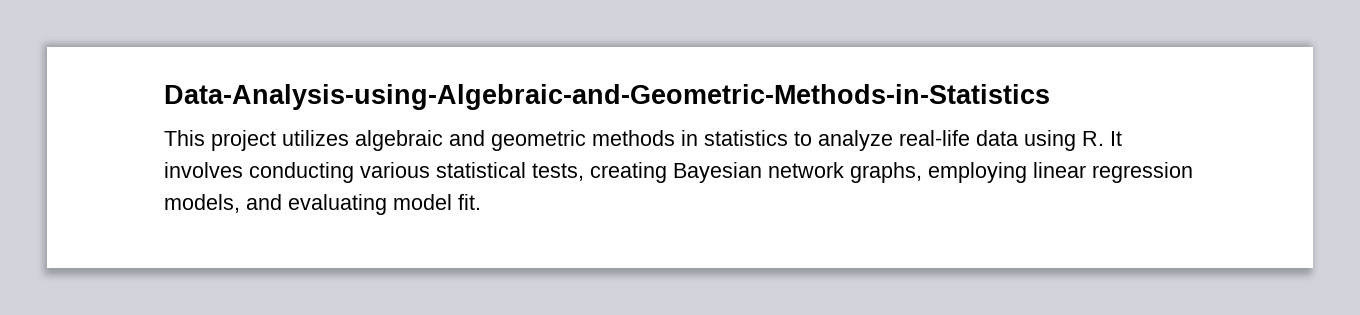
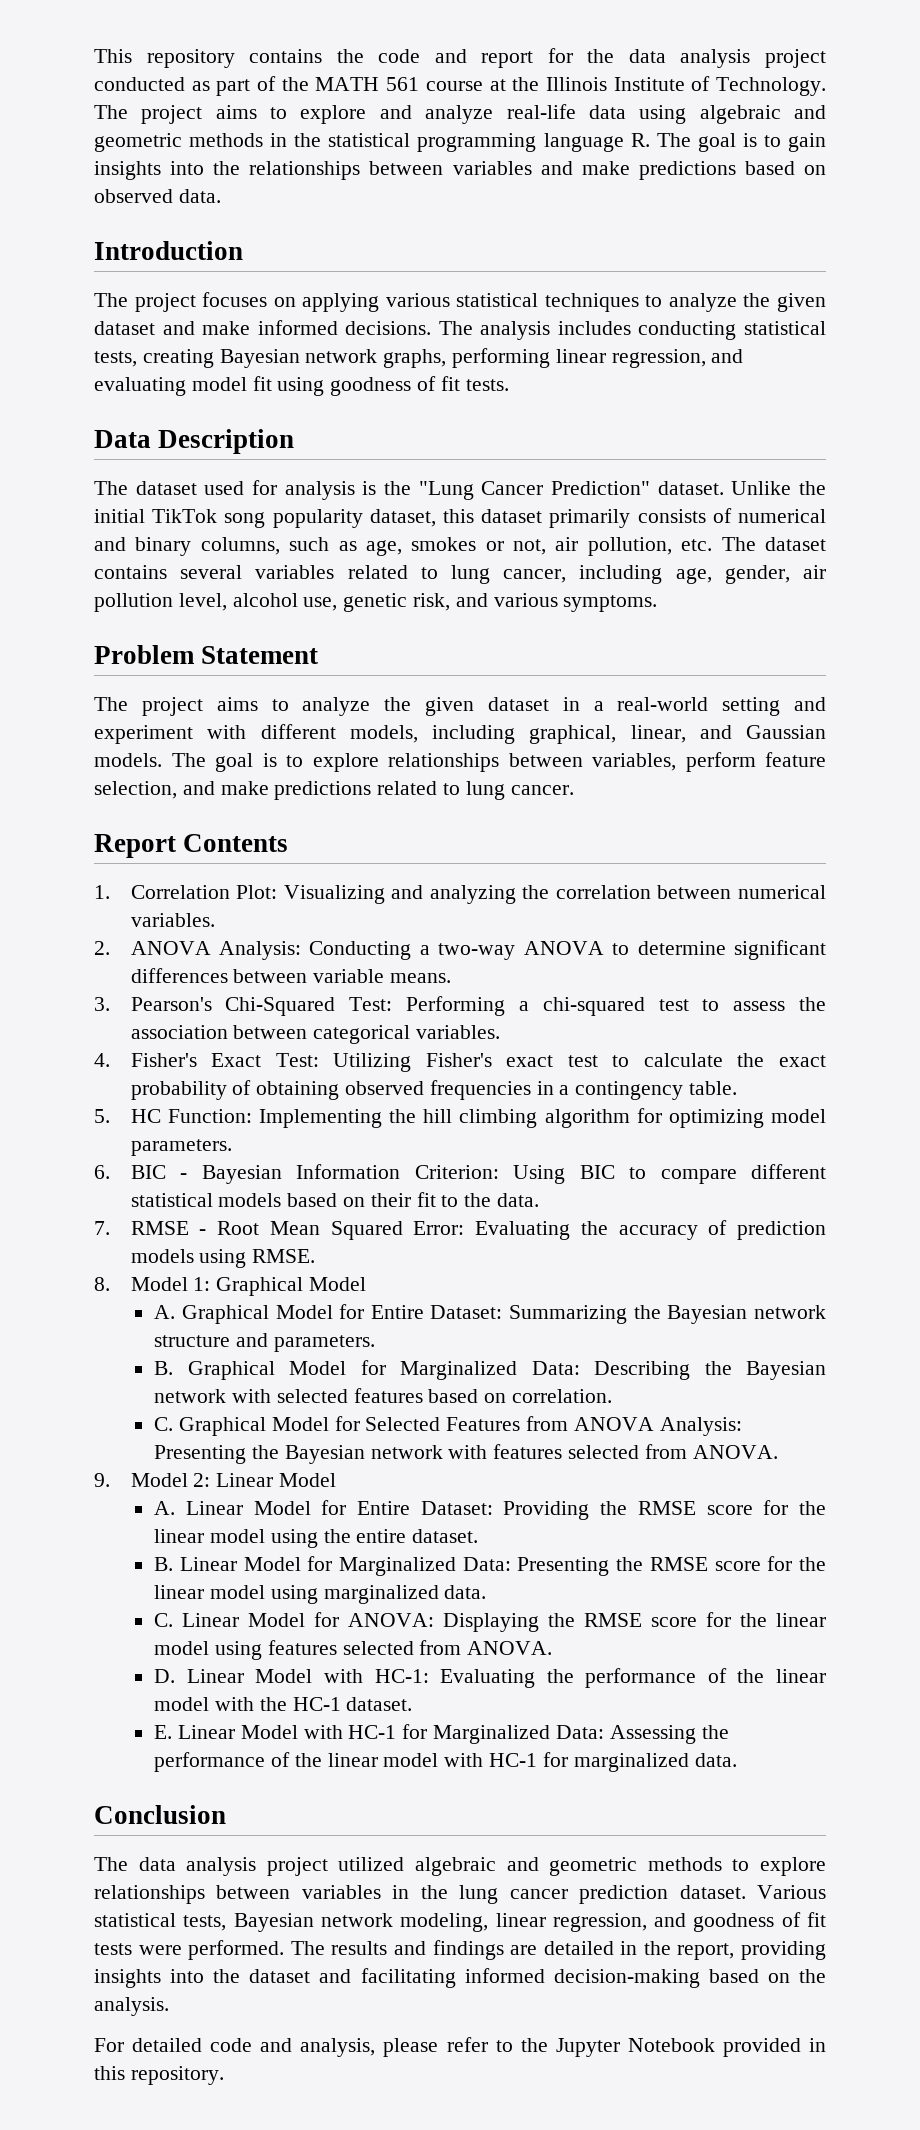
- Data-Analysis-using-Algebraic-and-Geometric-Methods-in-Statistics
- This project utilizes algebraic and geometric methods in statistics to analyze real-life data using R. It involves conducting various statistical tests, creating Bayesian network graphs, employing linear regression models, and evaluating model fit.
+ This repository contains the code and report for the data analysis project conducted as part of the MATH 561 course at the Illinois Institute of Technology. The project aims to explore and analyze real-life data using algebraic and geometric methods in the statistical programming language R. The goal is to gain insights into the relationships between variables and make predictions based on observed data.
+ Introduction
+ The project focuses on applying various statistical techniques to analyze the given dataset and make informed decisions. The analysis includes conducting statistical tests, creating Bayesian network graphs, performing linear regression, and evaluating model fit using goodness of fit tests.
+ Data Description
+ The dataset used for analysis is the "Lung Cancer Prediction" dataset. Unlike the initial TikTok song popularity dataset, this dataset primarily consists of numerical and binary columns, such as age, smokes or not, air pollution, etc. The dataset contains several variables related to lung cancer, including age, gender, air pollution level, alcohol use, genetic risk, and various symptoms.
+ Problem Statement
+ The project aims to analyze the given dataset in a real-world setting and experiment with different models, including graphical, linear, and Gaussian models. The goal is to explore relationships between variables, perform feature selection, and make predictions related to lung cancer.
+ Report Contents
+ 1. Correlation Plot: Visualizing and analyzing the correlation between numerical variables.
+ 2. ANOVA Analysis: Conducting a two-way ANOVA to determine significant differences between variable means.
+ 3. Pearson's Chi-Squared Test: Performing a chi-squared test to assess the association between categorical variables.
+ 4. Fisher's Exact Test: Utilizing Fisher's exact test to calculate the exact probability of obtaining observed frequencies in a contingency table.
+ 5. HC Function: Implementing the hill climbing algorithm for optimizing model parameters.
+ 6. BIC - Bayesian Information Criterion: Using BIC to compare different statistical models based on their fit to the data.
+ 7. RMSE - Root Mean Squared Error: Evaluating the accuracy of prediction models using RMSE.
+ 8. Model 1: Graphical Model
+ A. Graphical Model for Entire Dataset: Summarizing the Bayesian network structure and parameters.
+ B. Graphical Model for Marginalized Data: Describing the Bayesian network with selected features based on correlation.
+ C. Graphical Model for Selected Features from ANOVA Analysis: Presenting the Bayesian network with features selected from ANOVA.
+ 9. Model 2: Linear Model
+ A. Linear Model for Entire Dataset: Providing the RMSE score for the linear model using the entire dataset.
+ B. Linear Model for Marginalized Data: Presenting the RMSE score for the linear model using marginalized data.
+ C. Linear Model for ANOVA: Displaying the RMSE score for the linear model using features selected from ANOVA.
+ D. Linear Model with HC-1: Evaluating the performance of the linear model with the HC-1 dataset.
+ E. Linear Model with HC-1 for Marginalized Data: Assessing the performance of the linear model with HC-1 for marginalized data.
+ Conclusion
+ The data analysis project utilized algebraic and geometric methods to explore relationships between variables in the lung cancer prediction dataset. Various statistical tests, Bayesian network modeling, linear regression, and goodness of fit tests were performed. The results and findings are detailed in the report, providing insights into the dataset and facilitating informed decision-making based on the analysis.
+ For detailed code and analysis, please refer to the Jupyter Notebook provided in this repository.

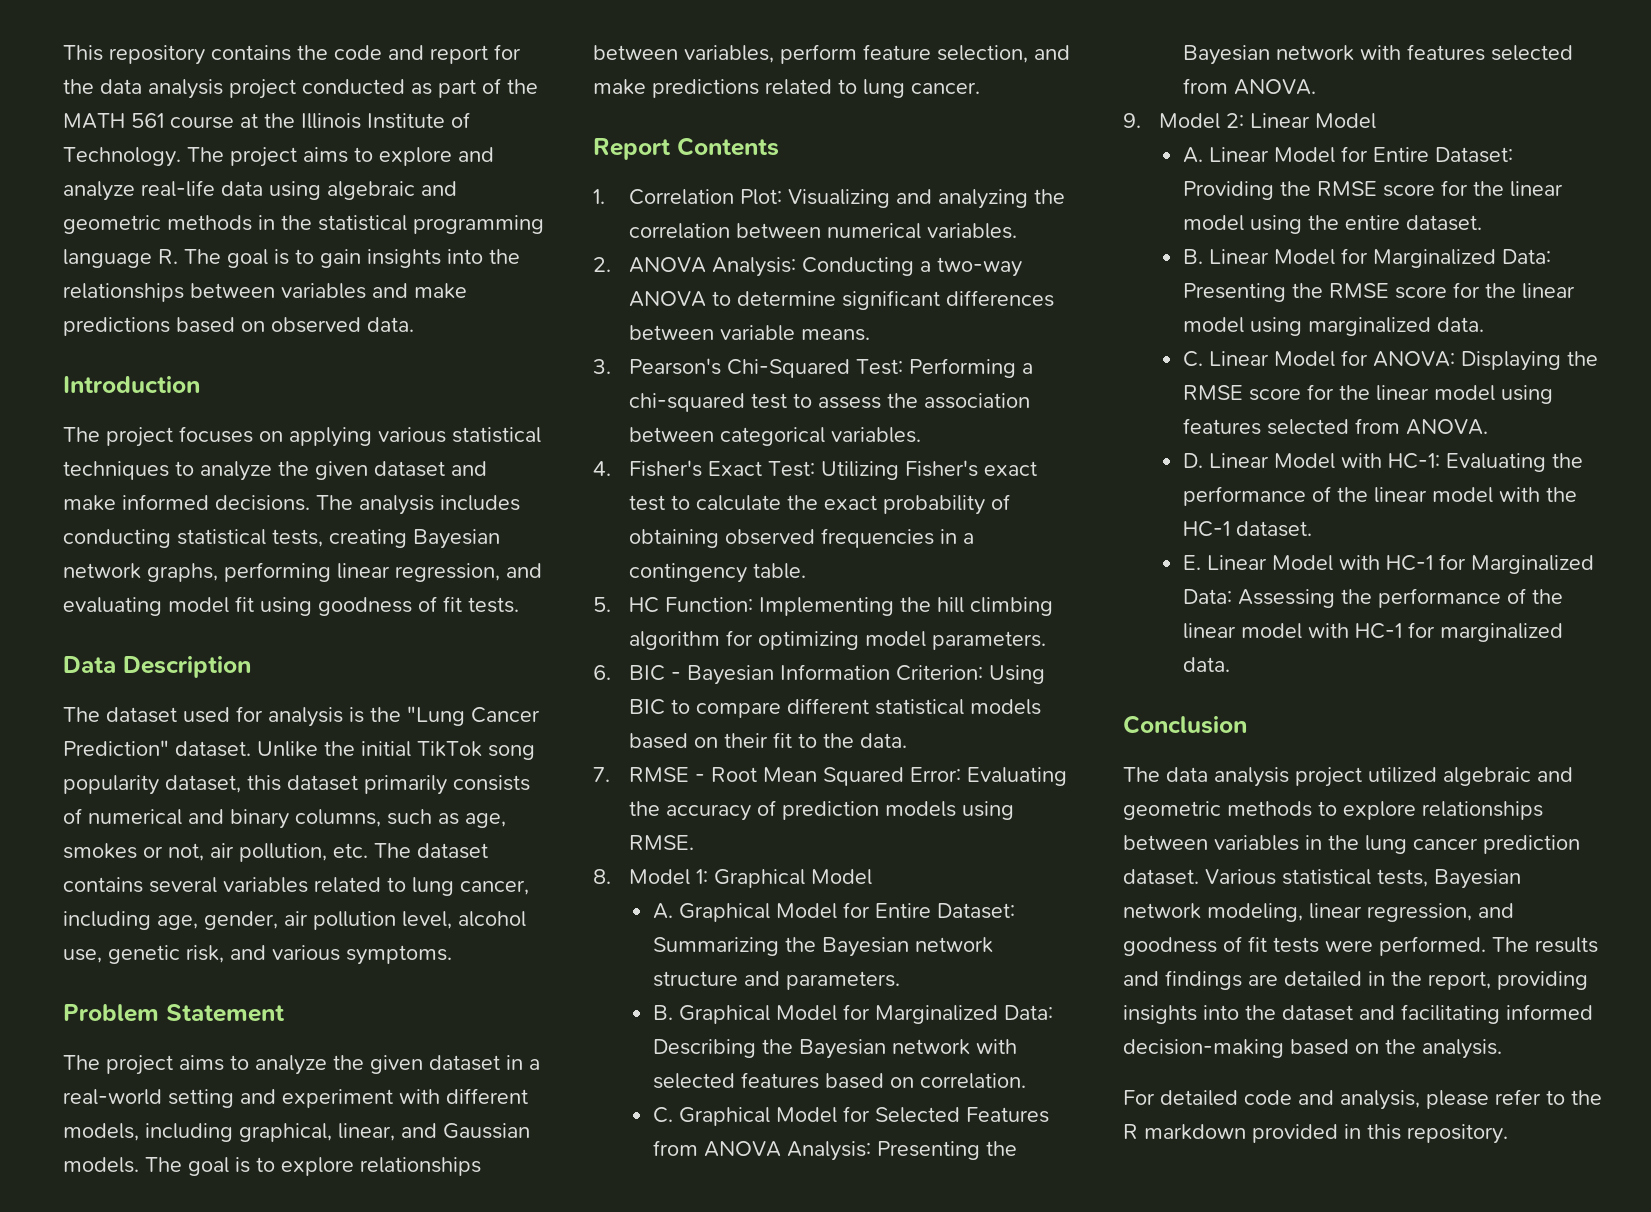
- For detailed code and analysis, please refer to the Jupyter Notebook provided in this repository.
+ For detailed code and analysis, please refer to the R markdown provided in this repository.

